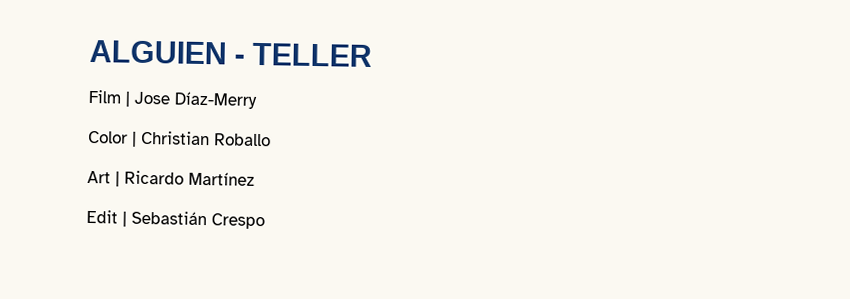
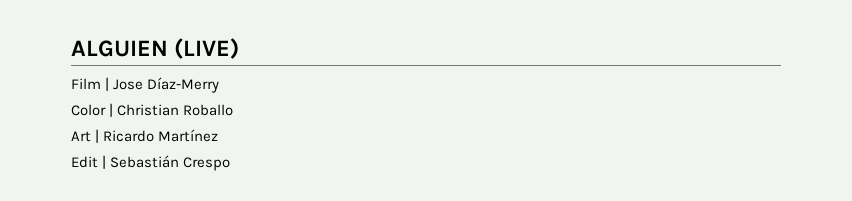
- ALGUIEN - TELLER
+ ALGUIEN (LIVE)

